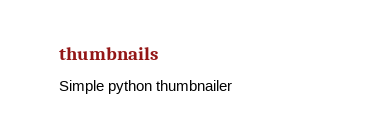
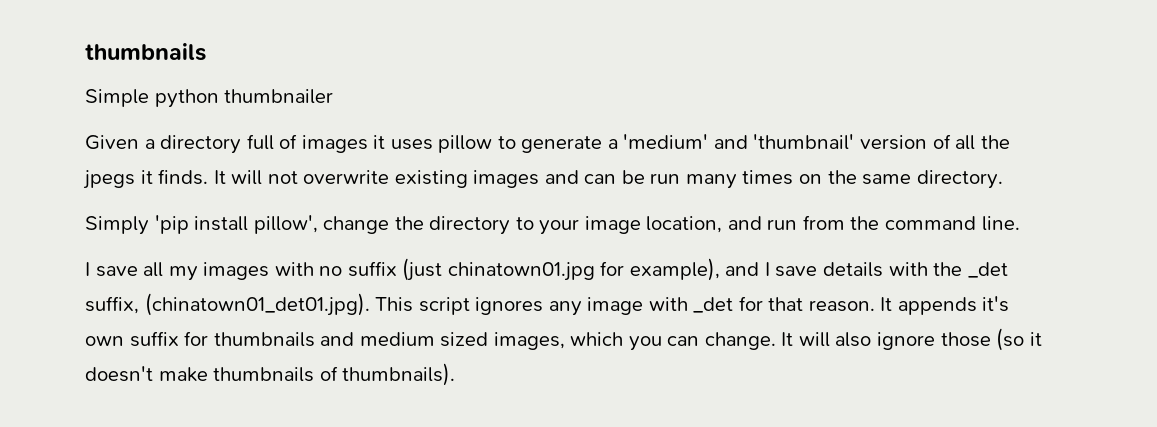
+ Given a directory full of images it uses pillow to generate a 'medium' and 'thumbnail' version of all the jpegs it finds. It will not overwrite existing images and can be run many times on the same directory.
+ Simply 'pip install pillow', change the directory to your image location, and run from the command line.
+ I save all my images with no suffix (just chinatown01.jpg for example), and I save details with the _det suffix, (chinatown01_det01.jpg). This script ignores any image with _det for that reason. It appends it's own suffix for thumbnails and medium sized images, which you can change. It will also ignore those (so it doesn't make thumbnails of thumbnails).

